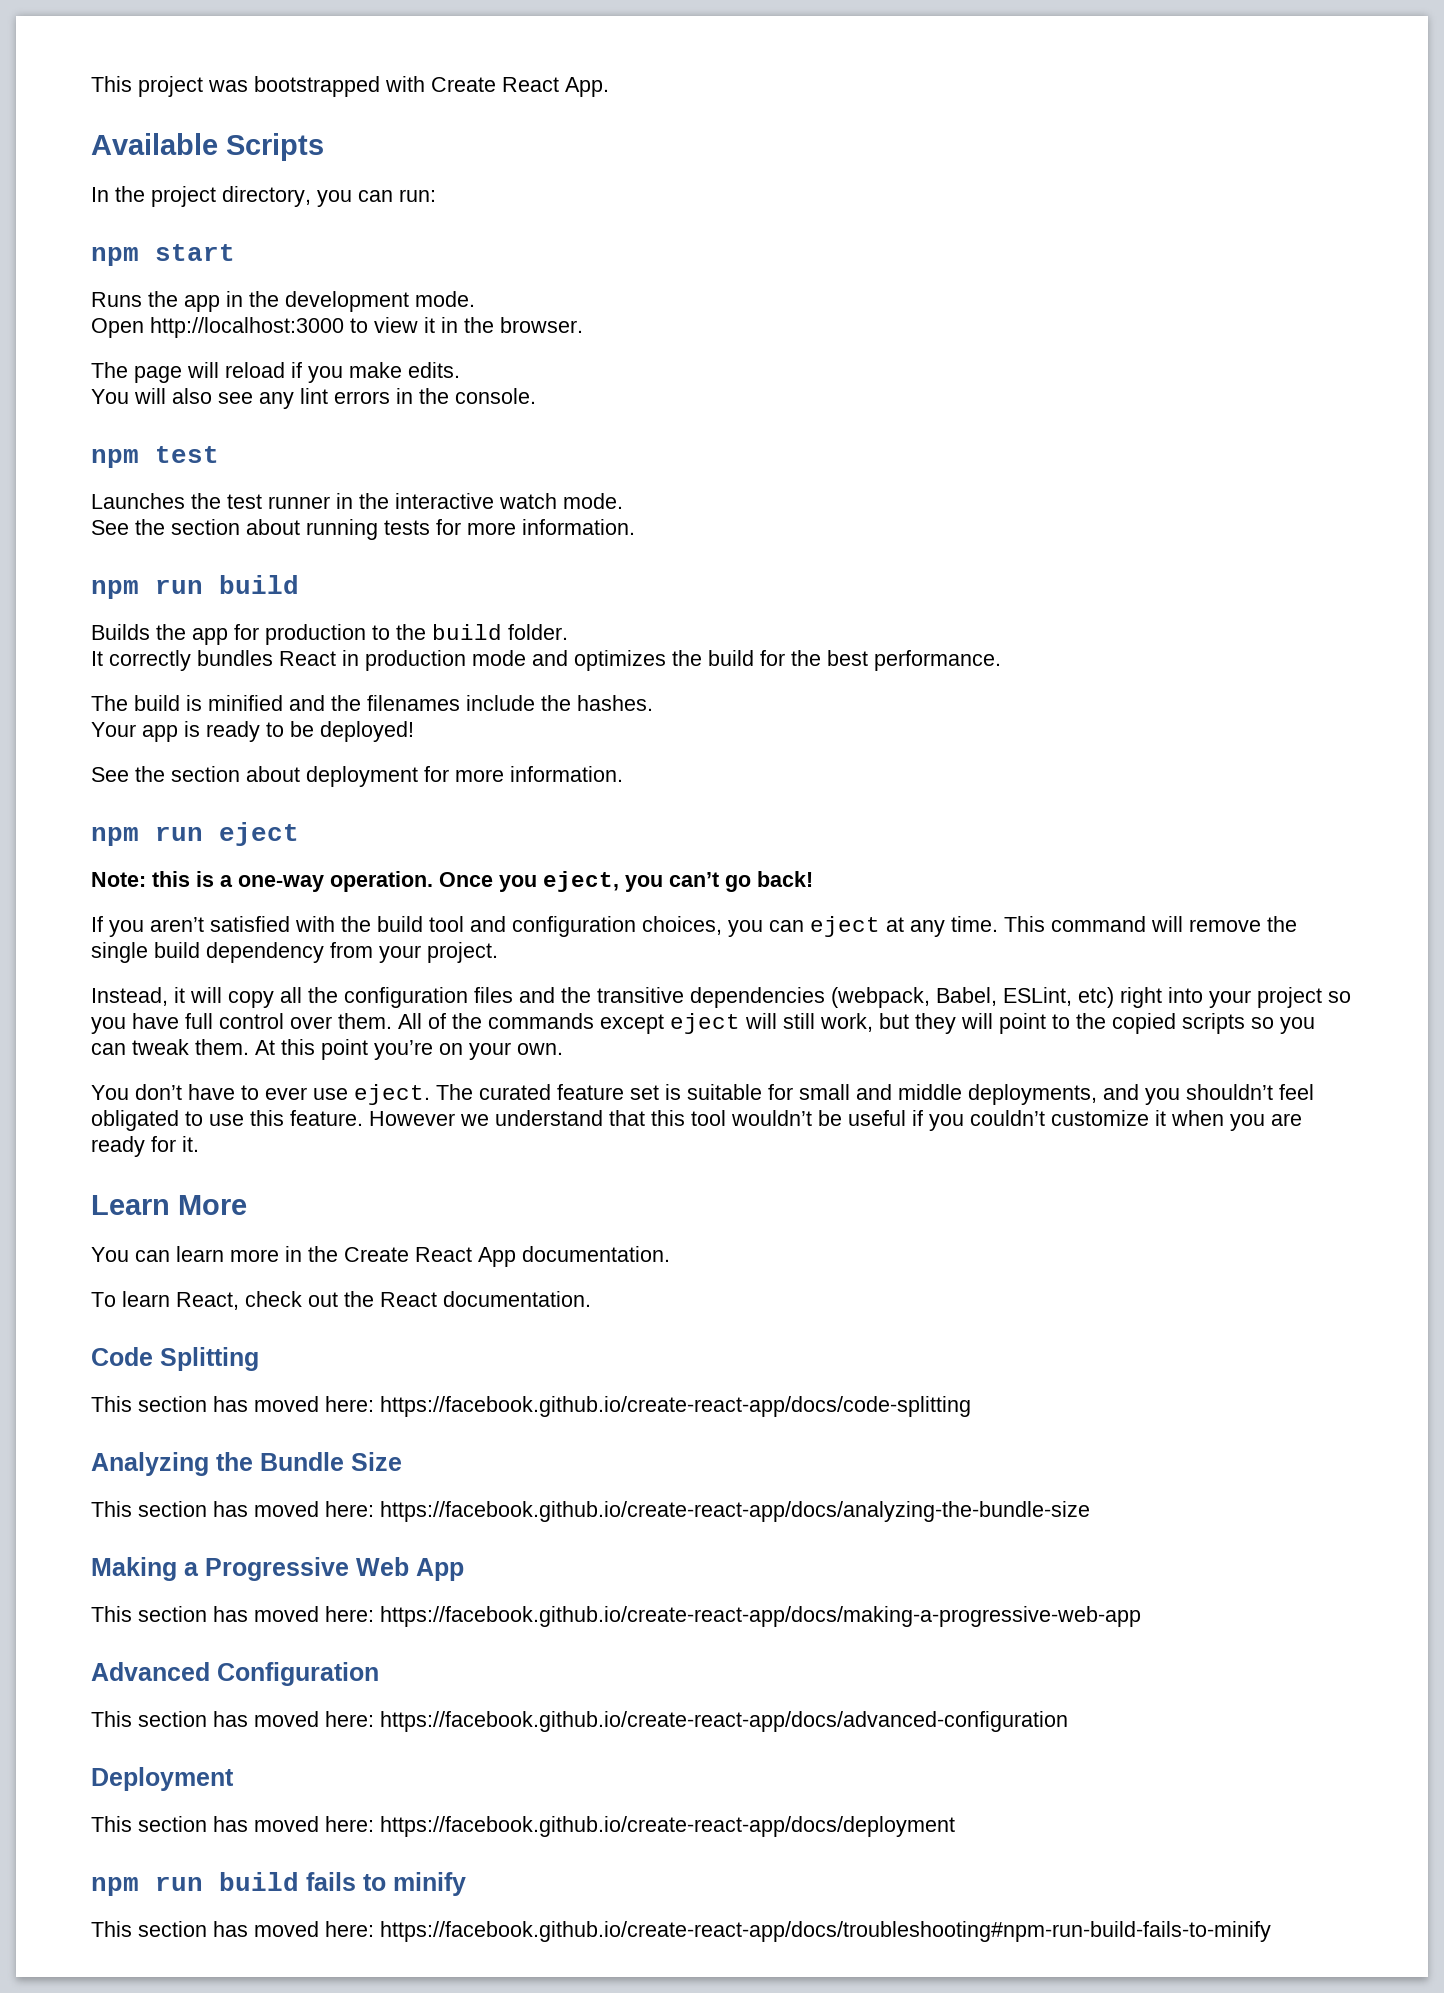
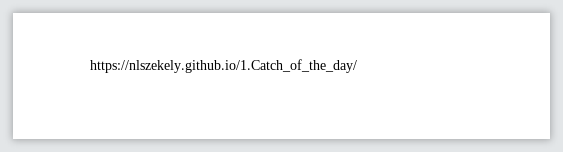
- This project was bootstrapped with Create React App.
- Available Scripts
- In the project directory, you can run:
- npm start
- Runs the app in the development mode.
- Open http://localhost:3000 to view it in the browser.
- The page will reload if you make edits.
- You will also see any lint errors in the console.
- npm test
- Launches the test runner in the interactive watch mode.
- See the section about running tests for more information.
- npm run build
- Builds the app for production to the build folder.
- It correctly bundles React in production mode and optimizes the build for the best performance.
- The build is minified and the filenames include the hashes.
- Your app is ready to be deployed!
- See the section about deployment for more information.
- npm run eject
- Note: this is a one-way operation. Once you eject, you can’t go back!
- If you aren’t satisfied with the build tool and configuration choices, you can eject at any time. This command will remove the single build dependency from your project.
- Instead, it will copy all the configuration files and the transitive dependencies (webpack, Babel, ESLint, etc) right into your project so you have full control over them. All of the commands except eject will still work, but they will point to the copied scripts so you can tweak them. At this point you’re on your own.
- You don’t have to ever use eject. The curated feature set is suitable for small and middle deployments, and you shouldn’t feel obligated to use this feature. However we understand that this tool wouldn’t be useful if you couldn’t customize it when you are ready for it.
- Learn More
- You can learn more in the Create React App documentation.
- To learn React, check out the React documentation.
- Code Splitting
- This section has moved here: https://facebook.github.io/create-react-app/docs/code-splitting
- Analyzing the Bundle Size
- This section has moved here: https://facebook.github.io/create-react-app/docs/analyzing-the-bundle-size
- Making a Progressive Web App
- This section has moved here: https://facebook.github.io/create-react-app/docs/making-a-progressive-web-app
- Advanced Configuration
- This section has moved here: https://facebook.github.io/create-react-app/docs/advanced-configuration
- Deployment
- This section has moved here: https://facebook.github.io/create-react-app/docs/deployment
- npm run build fails to minify
- This section has moved here: https://facebook.github.io/create-react-app/docs/troubleshooting#npm-run-build-fails-to-minify
+ https://nlszekely.github.io/1.Catch_of_the_day/

